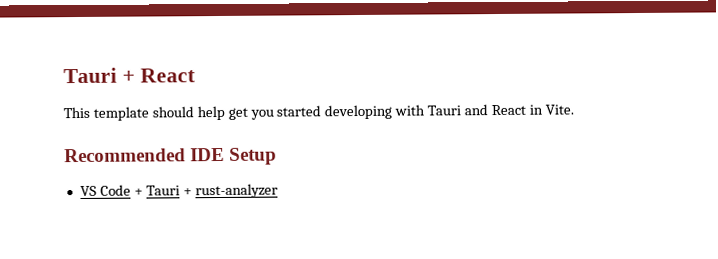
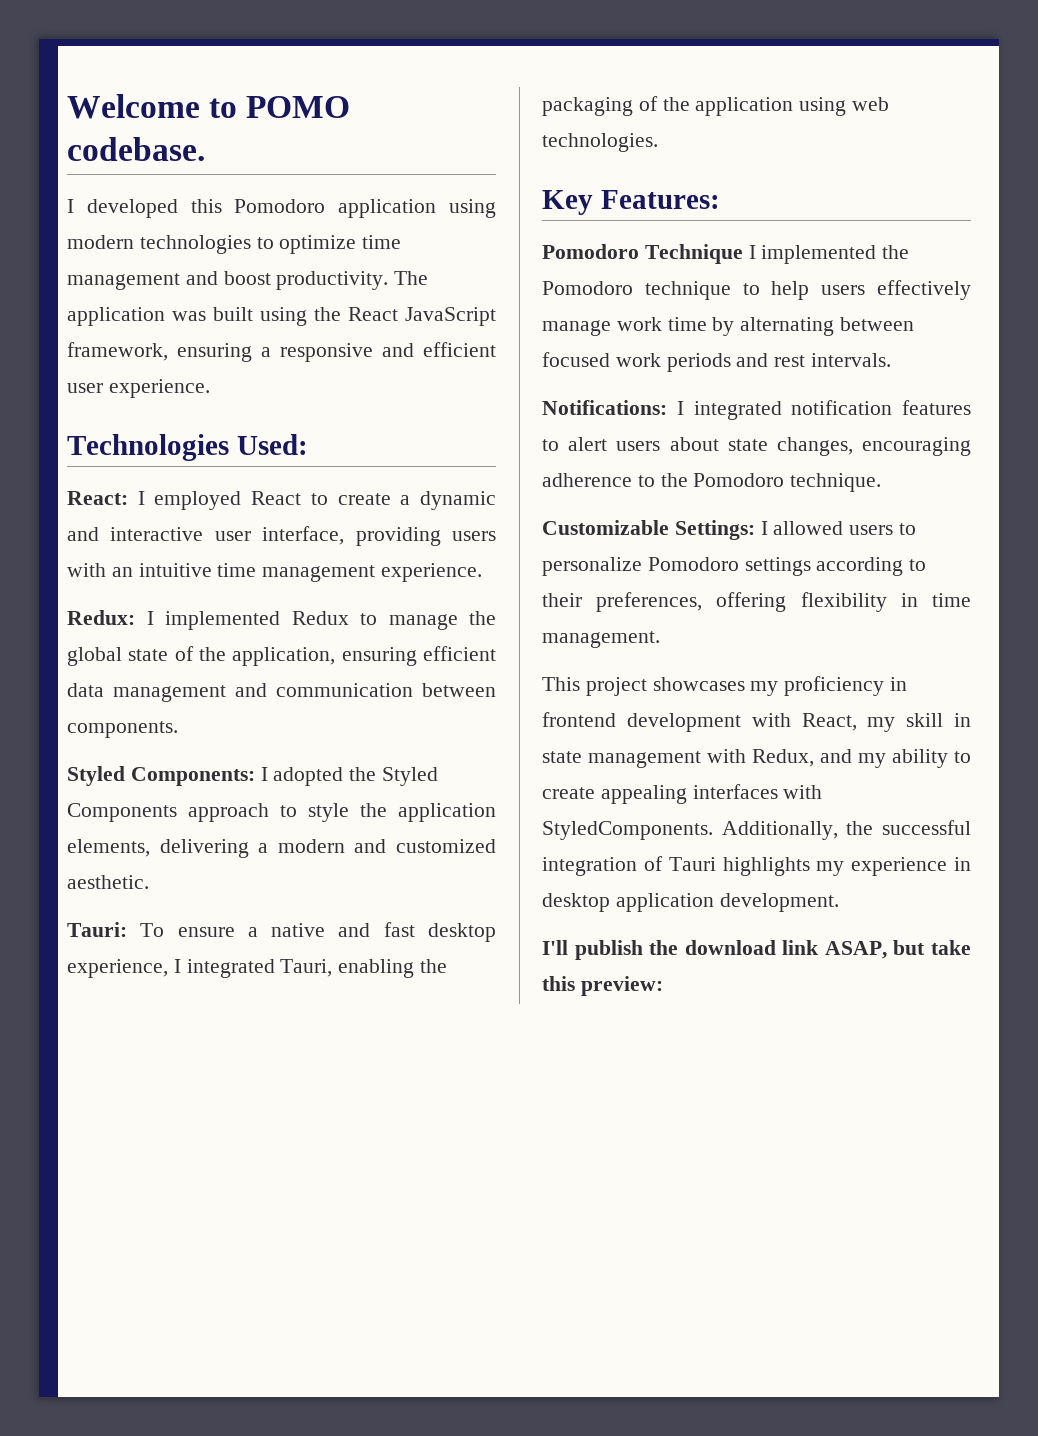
- Tauri + React
- This template should help get you started developing with Tauri and React in Vite.
- Recommended IDE Setup
- VS Code + Tauri + rust-analyzer
+ Welcome to POMO codebase.
+ I developed this Pomodoro application using modern technologies to optimize time management and boost productivity. The application was built using the React JavaScript framework, ensuring a responsive and efficient user experience.
+ Technologies Used:
+ React: I employed React to create a dynamic and interactive user interface, providing users with an intuitive time management experience.
+ Redux: I implemented Redux to manage the global state of the application, ensuring efficient data management and communication between components.
+ Styled Components: I adopted the Styled Components approach to style the application elements, delivering a modern and customized aesthetic.
+ Tauri: To ensure a native and fast desktop experience, I integrated Tauri, enabling the packaging of the application using web technologies.
+ Key Features:
+ Pomodoro Technique I implemented the Pomodoro technique to help users effectively manage work time by alternating between focused work periods and rest intervals.
+ Notifications: I integrated notification features to alert users about state changes, encouraging adherence to the Pomodoro technique.
+ Customizable Settings: I allowed users to personalize Pomodoro settings according to their preferences, offering flexibility in time management.
+ This project showcases my proficiency in frontend development with React, my skill in state management with Redux, and my ability to create appealing interfaces with StyledComponents. Additionally, the successful integration of Tauri highlights my experience in desktop application development.
+ I'll publish the download link ASAP, but take this preview:

